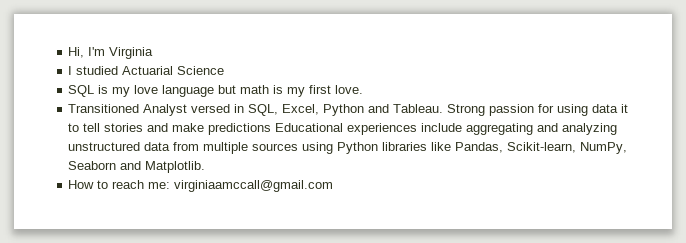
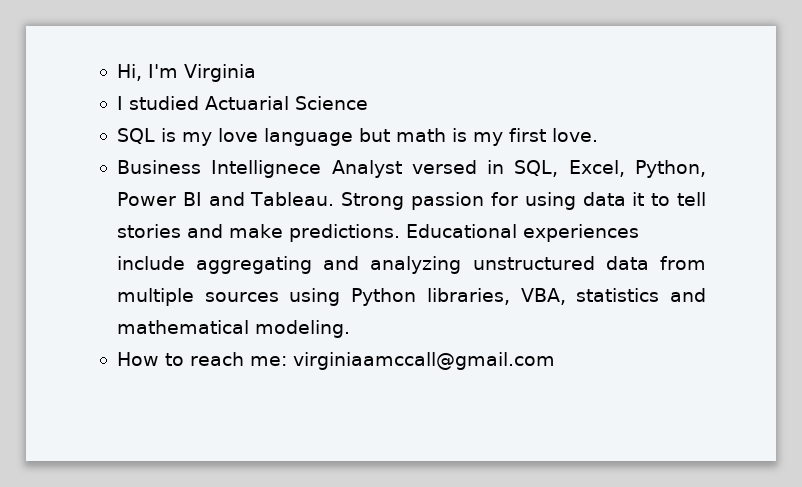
- Transitioned Analyst versed in SQL, Excel, Python and Tableau.
+ Business Intellignece Analyst versed in SQL, Excel, Python, Power BI and Tableau.
- Strong passion for using data it to tell stories and make predictions Educational experiences include aggregating and analyzing unstructured data from multiple sources using Python libraries like Pandas, Scikit-learn, NumPy, Seaborn and Matplotlib.
+ Strong passion for using data it to tell stories and make predictions. Educational experiences include aggregating and analyzing unstructured data from multiple sources using Python libraries, VBA, statistics and mathematical modeling.

